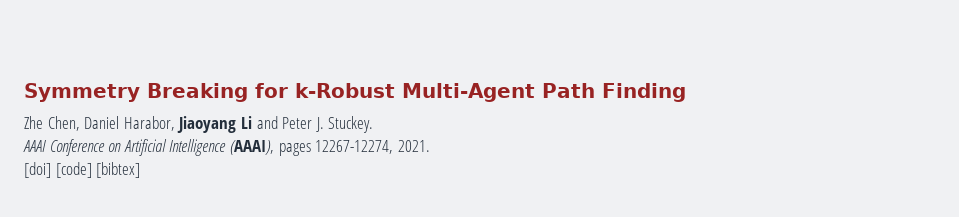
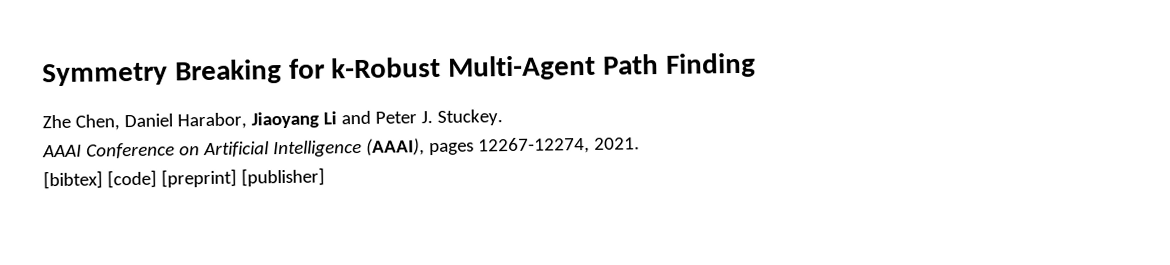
- [doi] [code] [bibtex]
+ [bibtex] [code] [preprint] [publisher]

